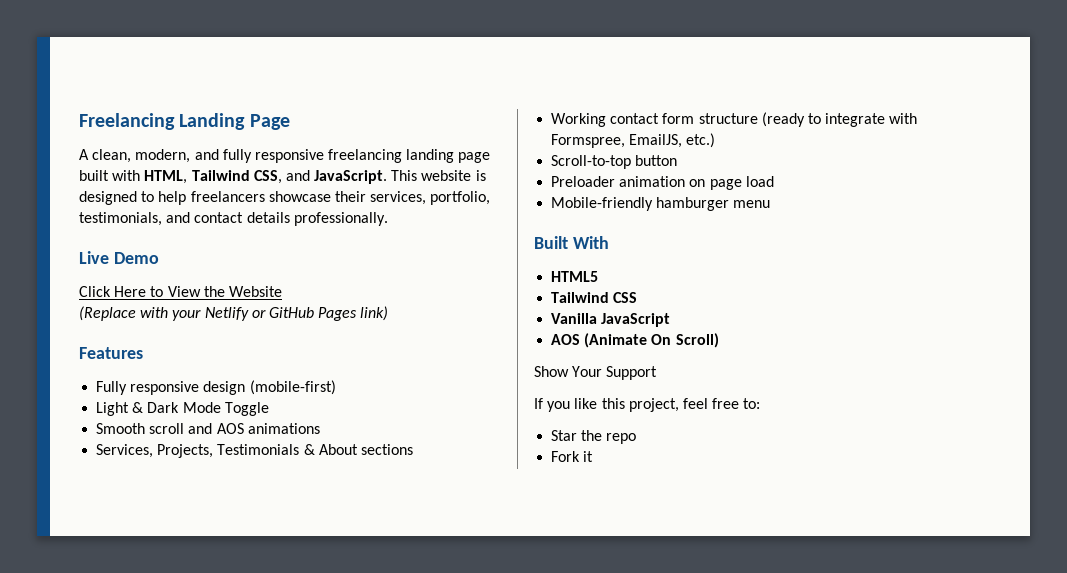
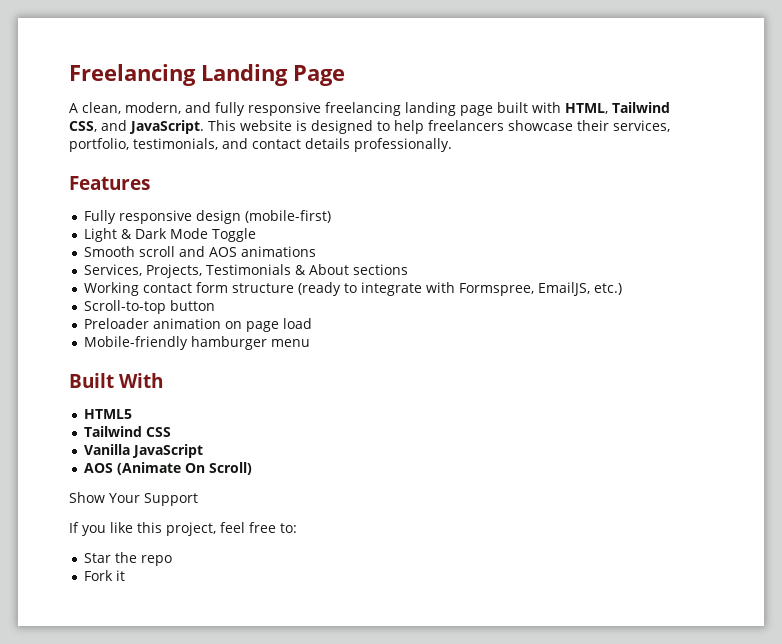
- Live Demo
- Click Here to View the Website
- (Replace with your Netlify or GitHub Pages link)

